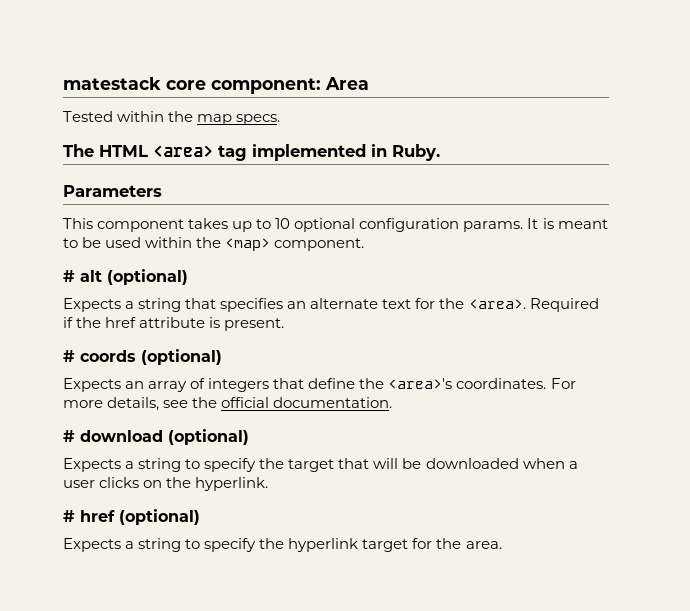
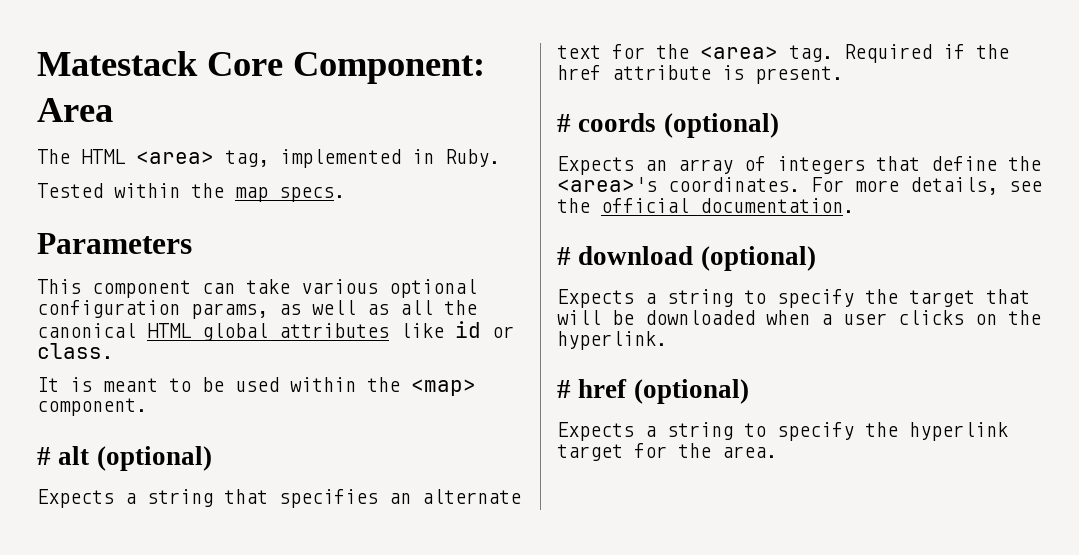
- matestack core component: Area
+ Matestack Core Component: Area
+ The HTML <area> tag, implemented in Ruby.
- The HTML <area> tag implemented in Ruby.
  Parameters
- This component takes up to 10 optional configuration params. It is meant to be used within the <map> component.
+ This component can take various optional configuration params, as well as all the canonical HTML global attributes like id or class.
+ It is meant to be used within the <map> component.
- Expects a string that specifies an alternate text for the <area>.
+ Expects a string that specifies an alternate text for the <area> tag.

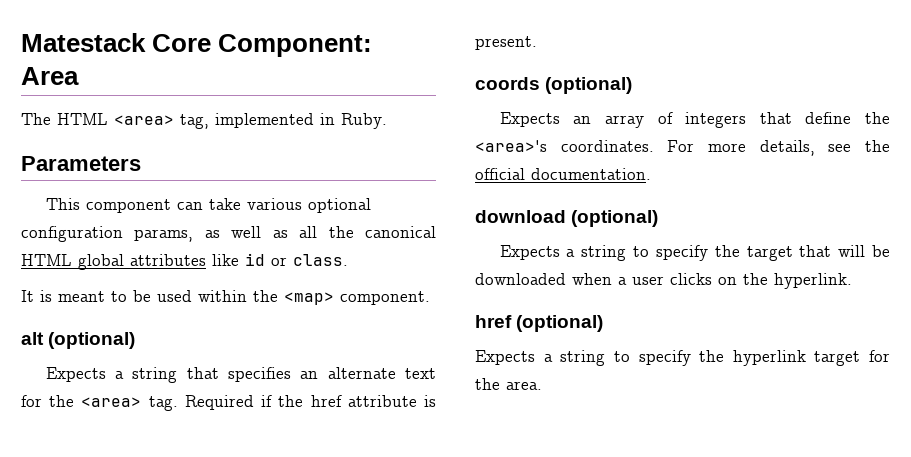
- Tested within the map specs.
- # alt (optional)
+ alt (optional)
- # coords (optional)
+ coords (optional)
- # download (optional)
+ download (optional)
- # href (optional)
+ href (optional)

